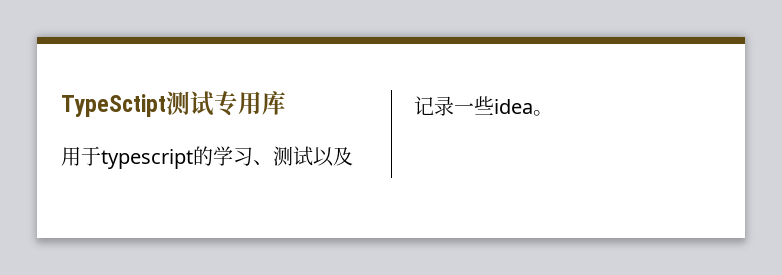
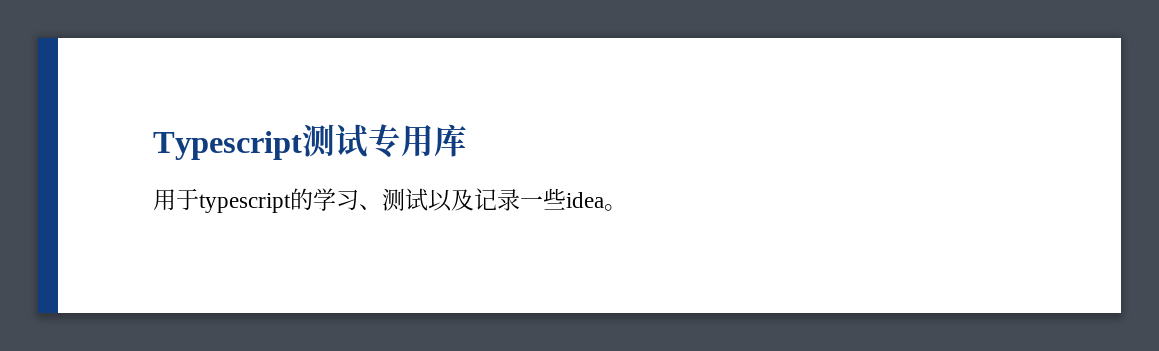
- TypeSctipt测试专用库
+ Typescript测试专用库

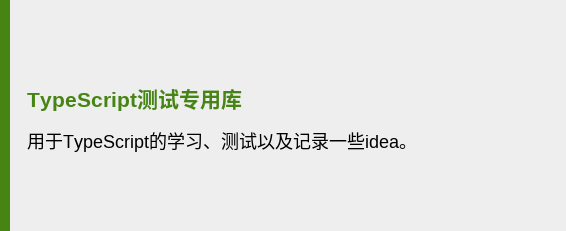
- Typescript测试专用库
+ TypeScript测试专用库
- 用于typescript的学习、测试以及记录一些idea。
+ 用于TypeScript的学习、测试以及记录一些idea。

